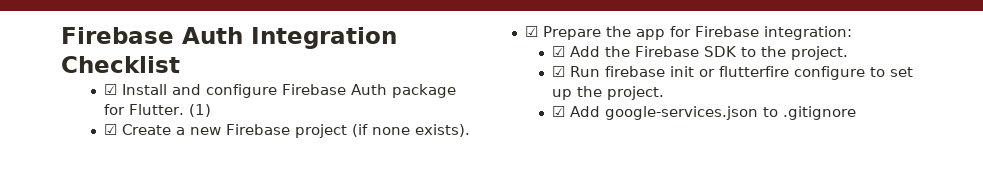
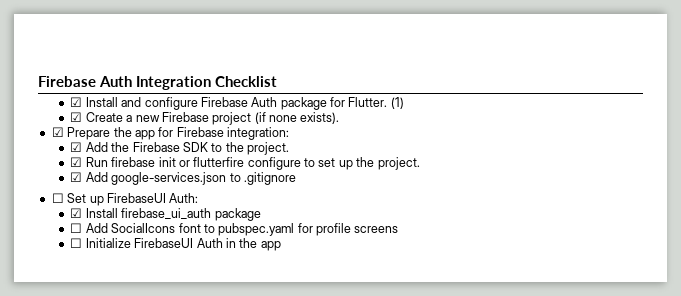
+ ☐ Set up FirebaseUI Auth:
+ ☑ Install firebase_ui_auth package
+ ☐ Add SocialIcons font to pubspec.yaml for profile screens
+ ☐ Initialize FirebaseUI Auth in the app

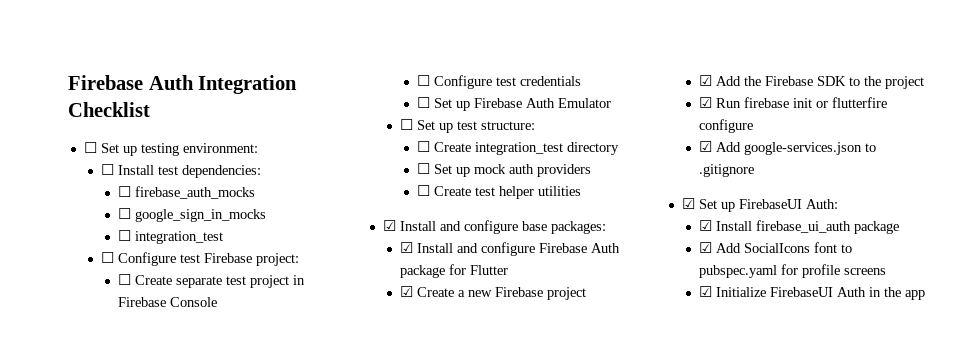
+ ☐ Set up testing environment:
+ ☐ Install test dependencies:
+ ☐ firebase_auth_mocks
+ ☐ google_sign_in_mocks
+ ☐ integration_test
+ ☐ Configure test Firebase project:
+ ☐ Create separate test project in Firebase Console
+ ☐ Configure test credentials
+ ☐ Set up Firebase Auth Emulator
+ ☐ Set up test structure:
+ ☐ Create integration_test directory
+ ☐ Set up mock auth providers
+ ☐ Create test helper utilities
+ ☑ Install and configure base packages:
- ☑ Install and configure Firebase Auth package for Flutter. (1)
+ ☑ Install and configure Firebase Auth package for Flutter
- ☑ Create a new Firebase project (if none exists).
- ☑ Prepare the app for Firebase integration:
+ ☑ Create a new Firebase project
- ☑ Add the Firebase SDK to the project.
+ ☑ Add the Firebase SDK to the project
- ☑ Run firebase init or flutterfire configure to set up the project.
+ ☑ Run firebase init or flutterfire configure
- ☐ Set up FirebaseUI Auth:
+ ☑ Set up FirebaseUI Auth:
- ☐ Add SocialIcons font to pubspec.yaml for profile screens
+ ☑ Add SocialIcons font to pubspec.yaml for profile screens
- ☐ Initialize FirebaseUI Auth in the app
+ ☑ Initialize FirebaseUI Auth in the app

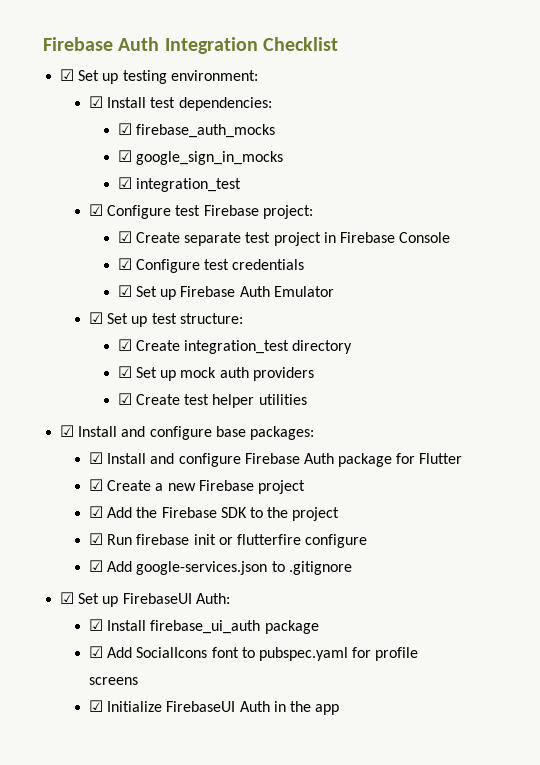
- ☐ Set up testing environment:
+ ☑ Set up testing environment:
- ☐ Install test dependencies:
+ ☑ Install test dependencies:
- ☐ firebase_auth_mocks
+ ☑ firebase_auth_mocks
- ☐ google_sign_in_mocks
+ ☑ google_sign_in_mocks
- ☐ integration_test
+ ☑ integration_test
- ☐ Configure test Firebase project:
+ ☑ Configure test Firebase project:
- ☐ Create separate test project in Firebase Console
+ ☑ Create separate test project in Firebase Console
- ☐ Configure test credentials
+ ☑ Configure test credentials
- ☐ Set up Firebase Auth Emulator
+ ☑ Set up Firebase Auth Emulator
- ☐ Set up test structure:
+ ☑ Set up test structure:
- ☐ Create integration_test directory
+ ☑ Create integration_test directory
- ☐ Set up mock auth providers
+ ☑ Set up mock auth providers
- ☐ Create test helper utilities
+ ☑ Create test helper utilities

